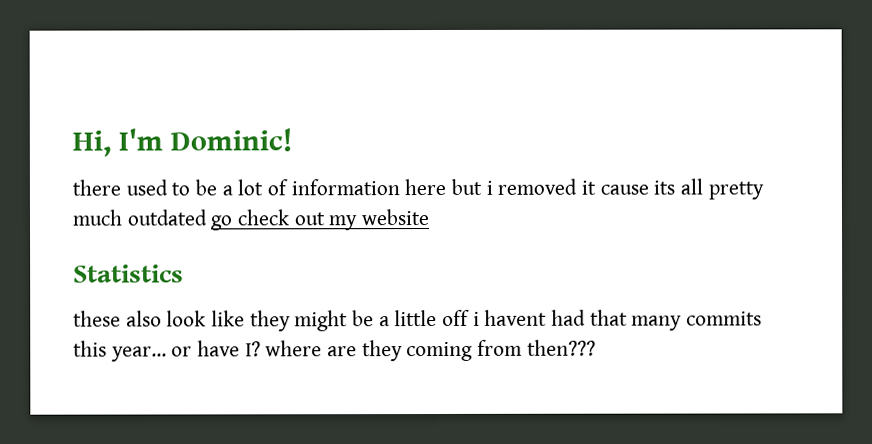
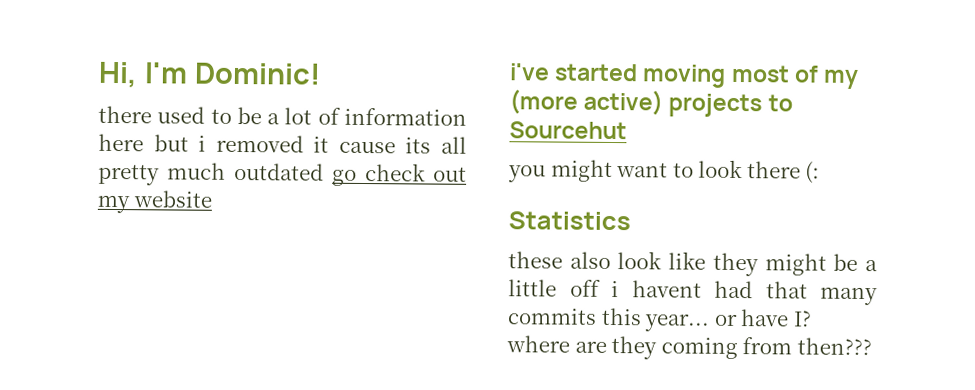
+ i've started moving most of my (more active) projects to Sourcehut
+ you might want to look there (:

